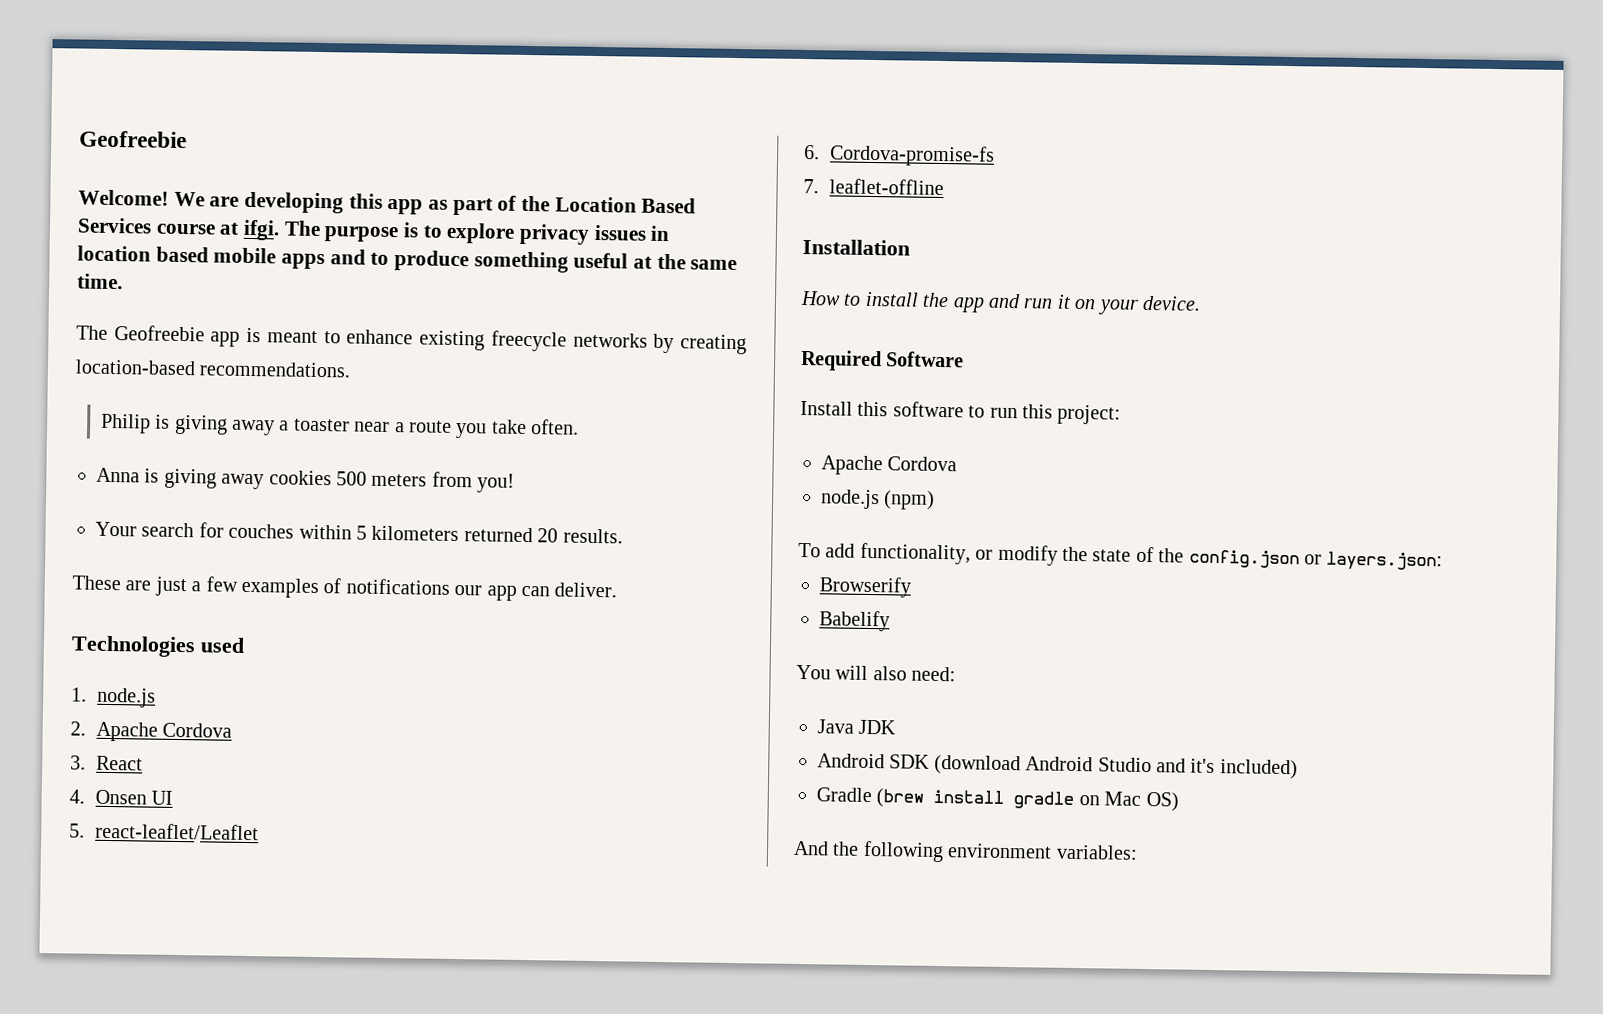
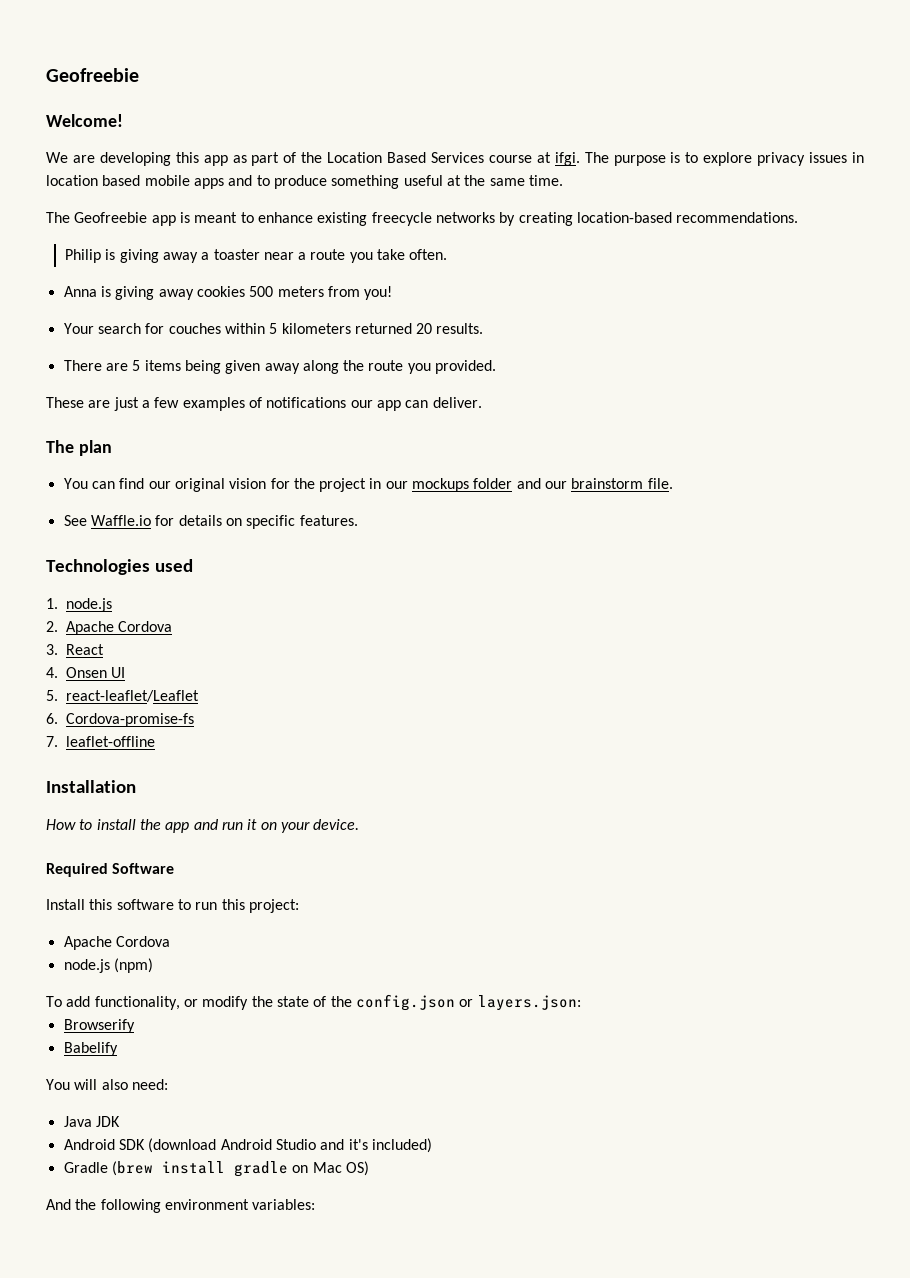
- Welcome! We are developing this app as part of the Location Based Services course at ifgi.
+ Welcome!
+ We are developing this app as part of the Location Based Services course at ifgi.
+ There are 5 items being given away along the route you provided.
+ The plan
+ You can find our original vision for the project in our mockups folder and our brainstorm file.
+ See Waffle.io for details on specific features.

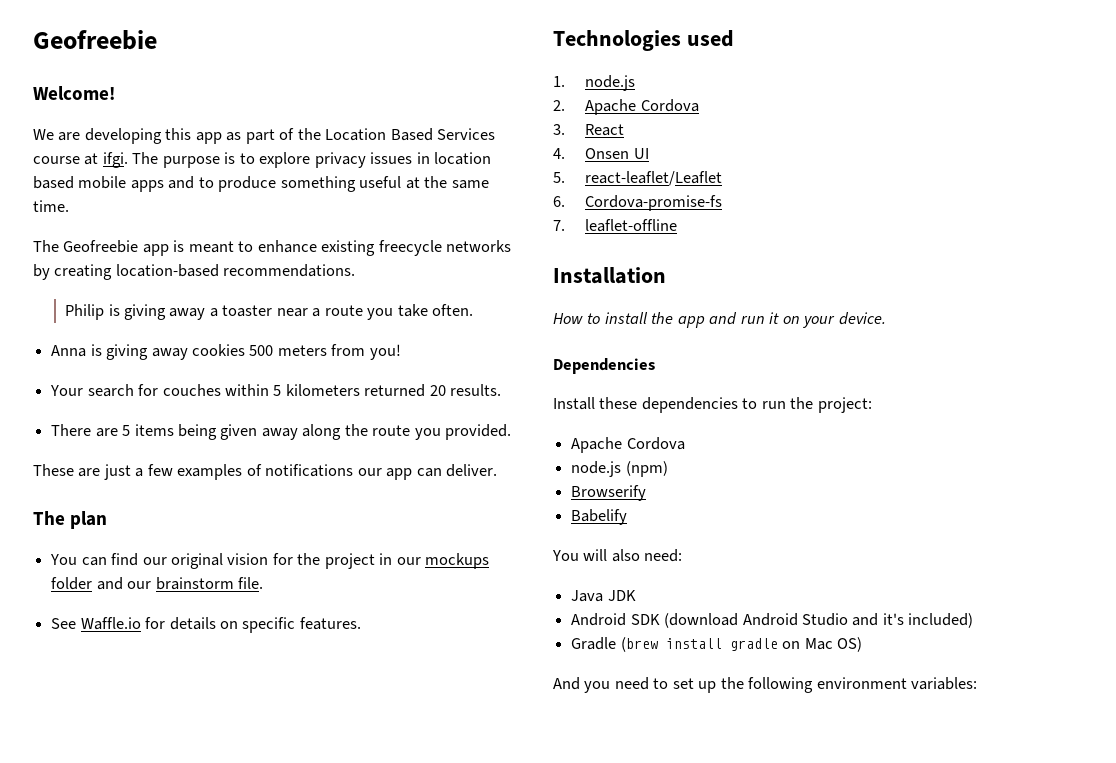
- Required Software
+ Dependencies
- Install this software to run this project:
+ Install these dependencies to run the project:
- To add functionality, or modify the state of the config.json or layers.json:
- And the following environment variables:
+ And you need to set up the following environment variables:

